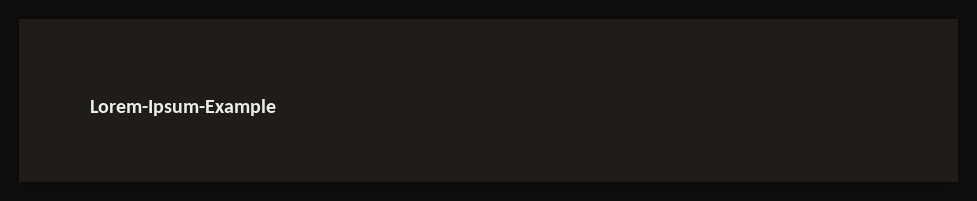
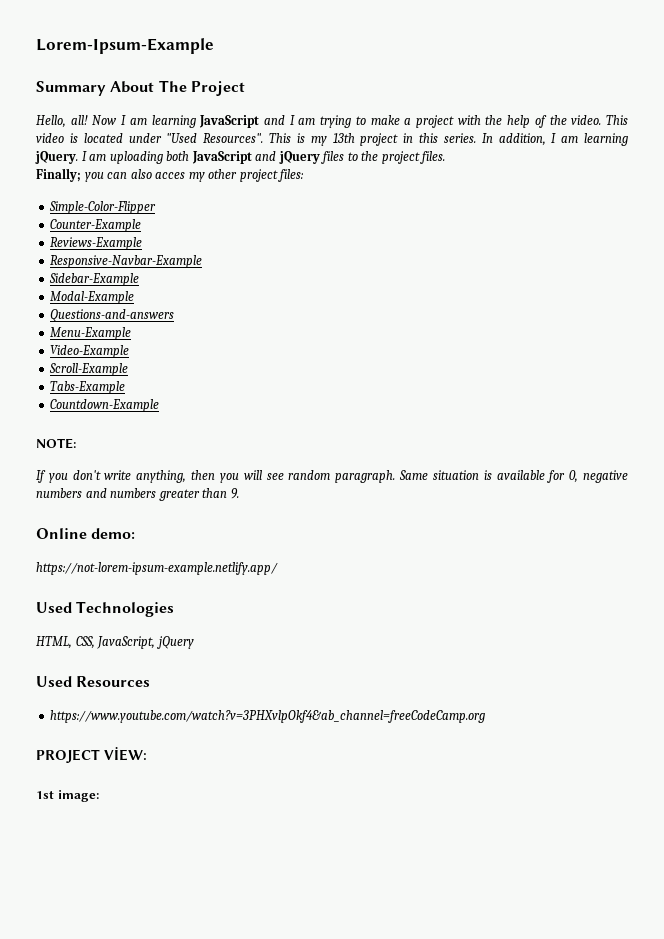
+ Summary About The Project
+ Hello, all! Now I am learning JavaScript and I am trying to make a project with the help of the video. This video is located under "Used Resources". This is my 13th project in this series. In addition, I am learning jQuery. I am uploading both JavaScript and jQuery files to the project files.
+ Finally; you can also acces my other project files:
+ Simple-Color-Flipper
+ Counter-Example
+ Reviews-Example
+ Responsive-Navbar-Example
+ Sidebar-Example
+ Modal-Example
+ Questions-and-answers
+ Menu-Example
+ Video-Example
+ Scroll-Example
+ Tabs-Example
+ Countdown-Example
+ NOTE:
+ If you don't write anything, then you will see random paragraph. Same situation is available for 0, negative numbers and numbers greater than 9.
+ Online demo:
+ https://not-lorem-ipsum-example.netlify.app/
+ Used Technologies
+ HTML, CSS, JavaScript, jQuery
+ Used Resources
+ https://www.youtube.com/watch?v=3PHXvlpOkf4&ab_channel=freeCodeCamp.org
+ PROJECT VİEW:
+ 1st image:

